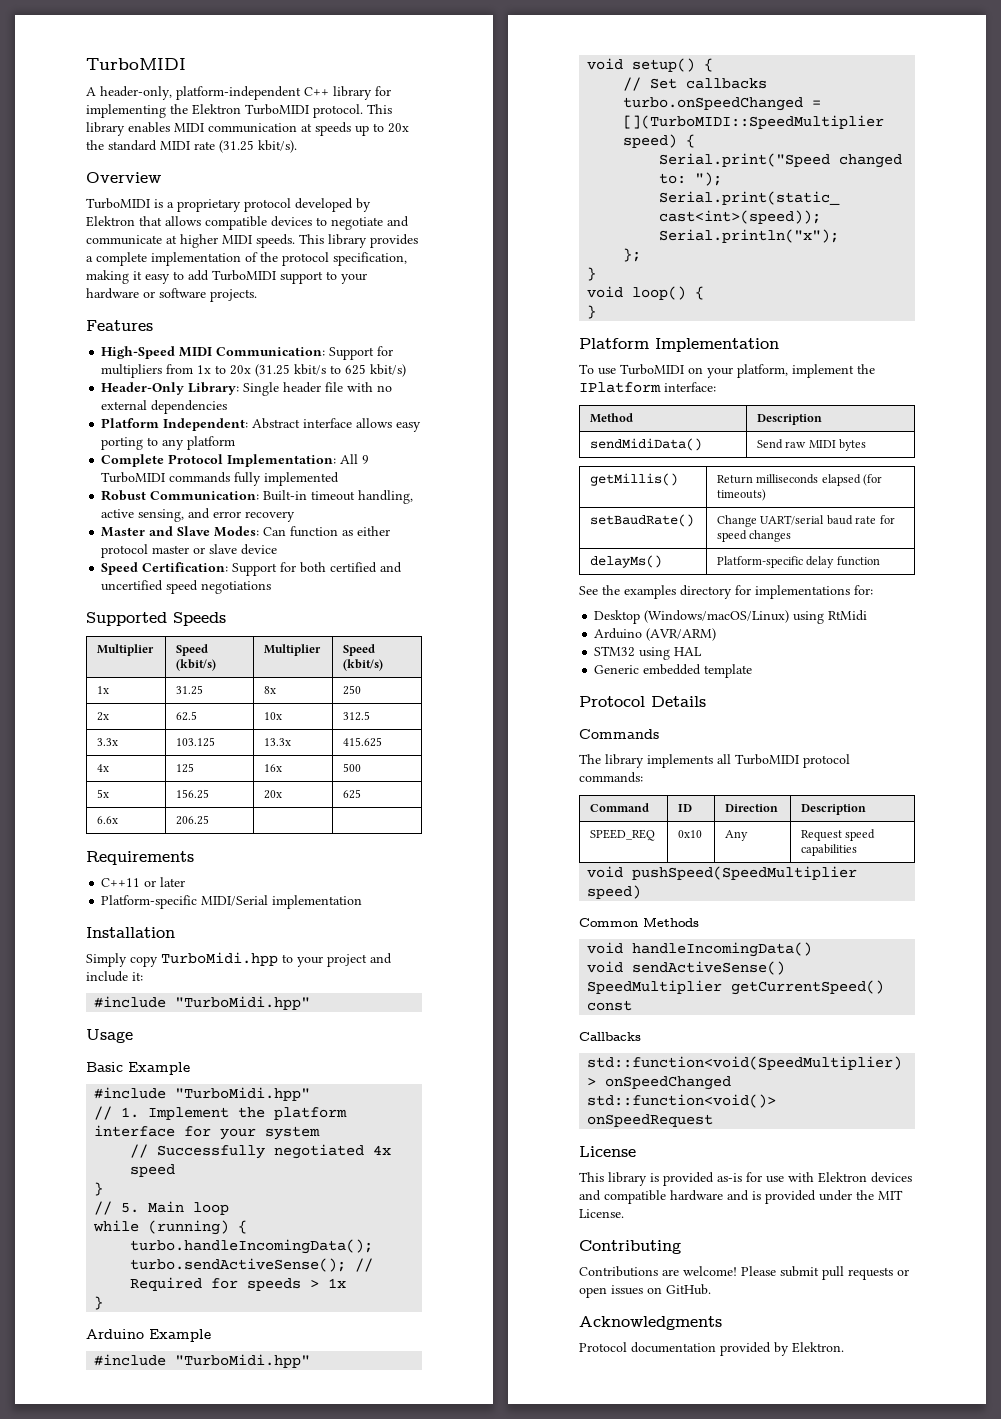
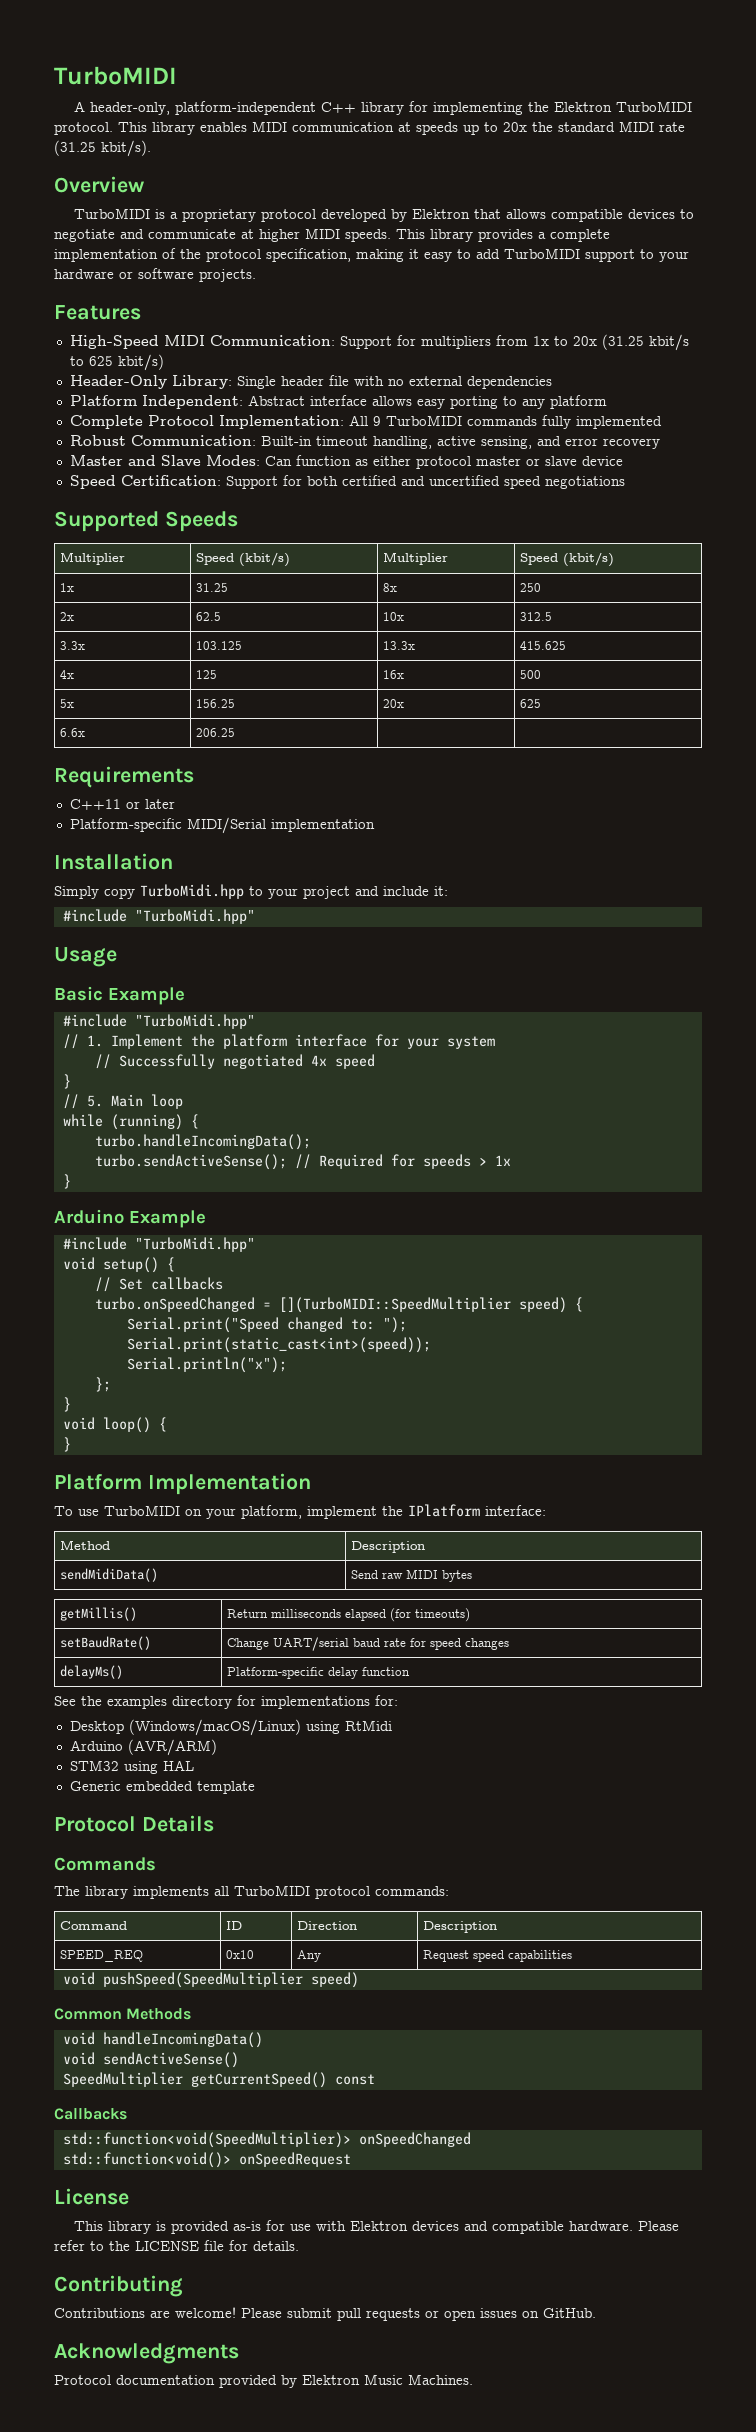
- This library is provided as-is for use with Elektron devices and compatible hardware and is provided under the MIT License.
+ This library is provided as-is for use with Elektron devices and compatible hardware. Please refer to the LICENSE file for details.
- Protocol documentation provided by Elektron.
+ Protocol documentation provided by Elektron Music Machines.

